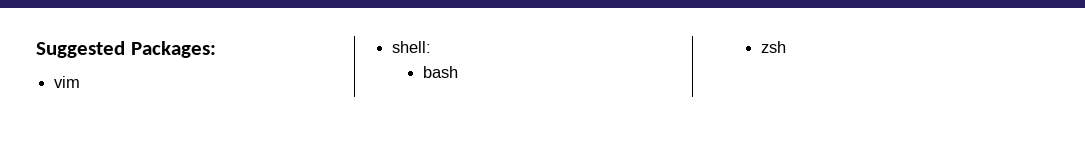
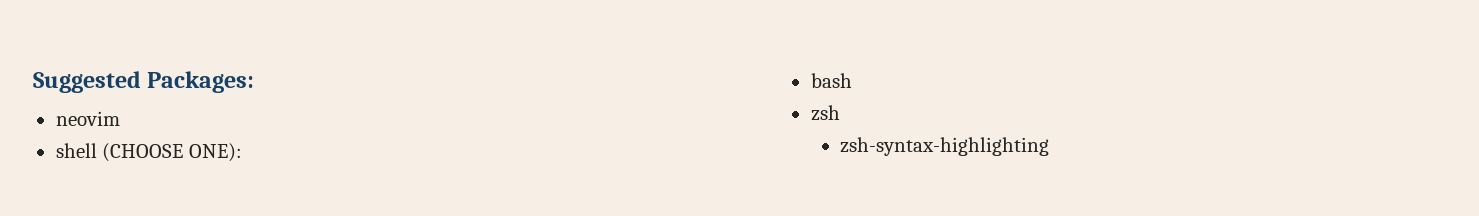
- vim
- shell:
+ neovim
+ shell (CHOOSE ONE):
+ zsh-syntax-highlighting

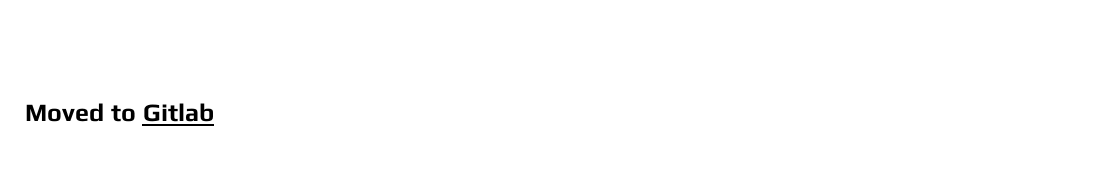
- Suggested Packages:
- neovim
- shell (CHOOSE ONE):
- bash
- zsh
- zsh-syntax-highlighting
+ Moved to Gitlab

